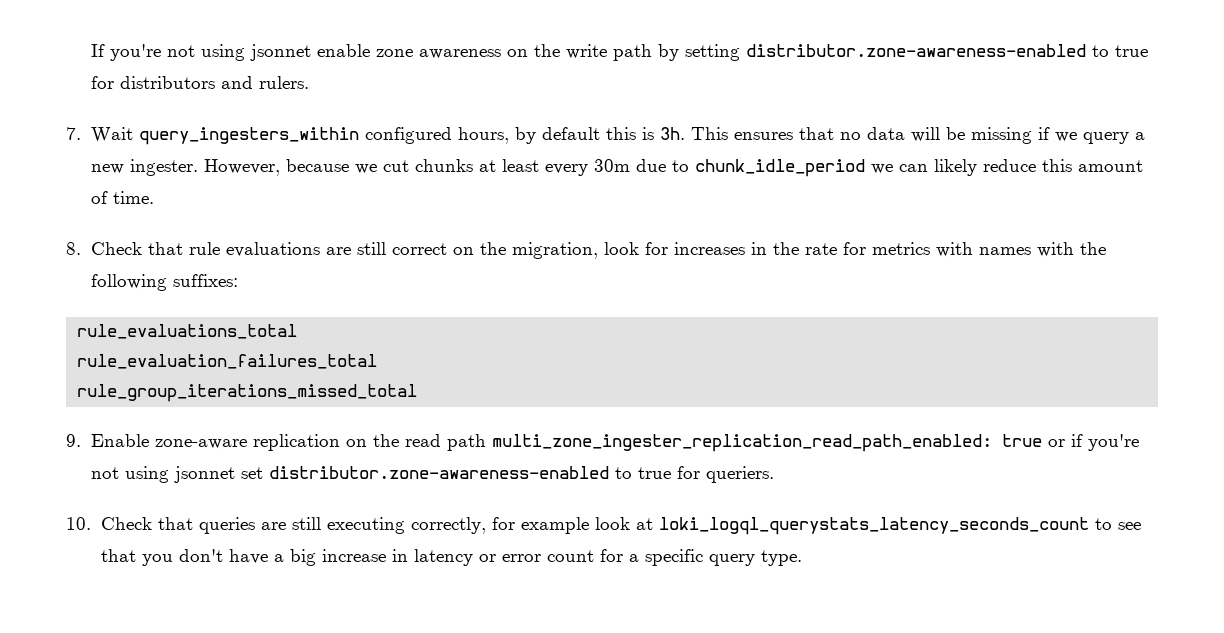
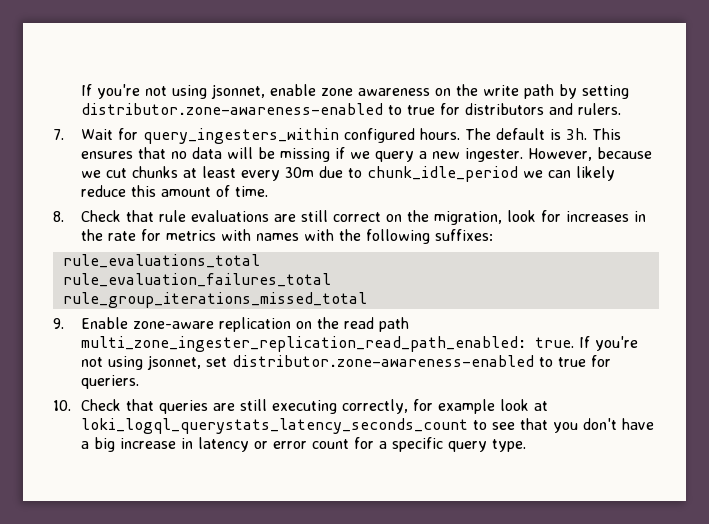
- If you're not using jsonnet enable zone awareness on the write path by setting distributor.zone-awareness-enabled to true for distributors and rulers.
+ If you're not using jsonnet, enable zone awareness on the write path by setting distributor.zone-awareness-enabled to true for distributors and rulers.
- 7. Wait query_ingesters_within configured hours, by default this is 3h.
+ 7. Wait for query_ingesters_within configured hours. The default is 3h.
- 9. Enable zone-aware replication on the read path multi_zone_ingester_replication_read_path_enabled: true or if you're not using jsonnet set distributor.zone-awareness-enabled to true for queriers.
+ 9. Enable zone-aware replication on the read path multi_zone_ingester_replication_read_path_enabled: true. If you're not using jsonnet, set distributor.zone-awareness-enabled to true for queriers.

